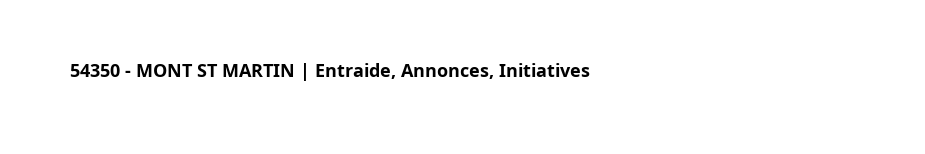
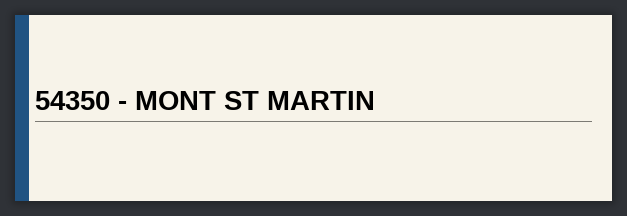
- 54350 - MONT ST MARTIN | Entraide, Annonces, Initiatives
+ 54350 - MONT ST MARTIN

